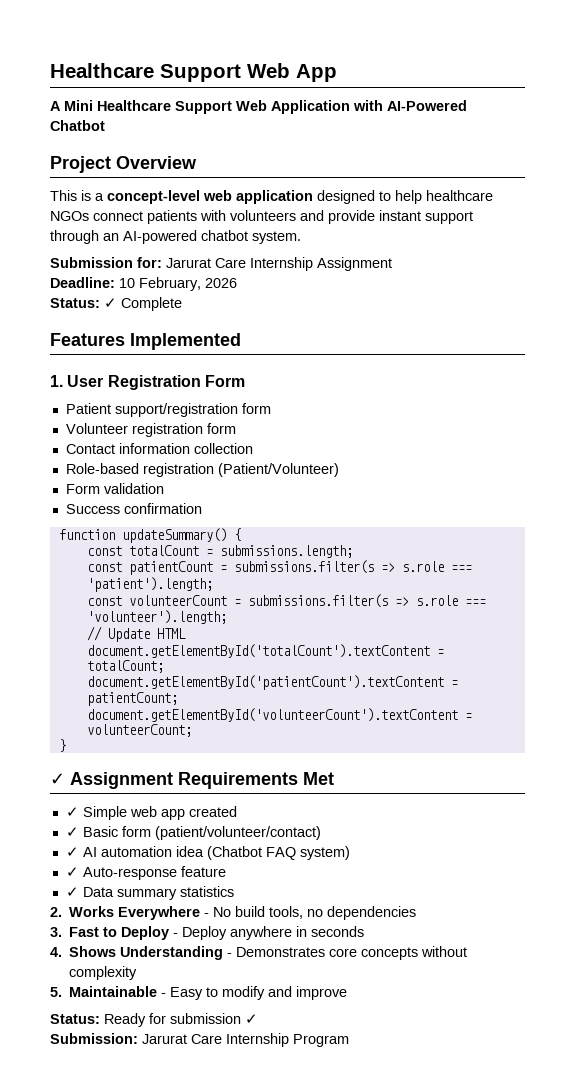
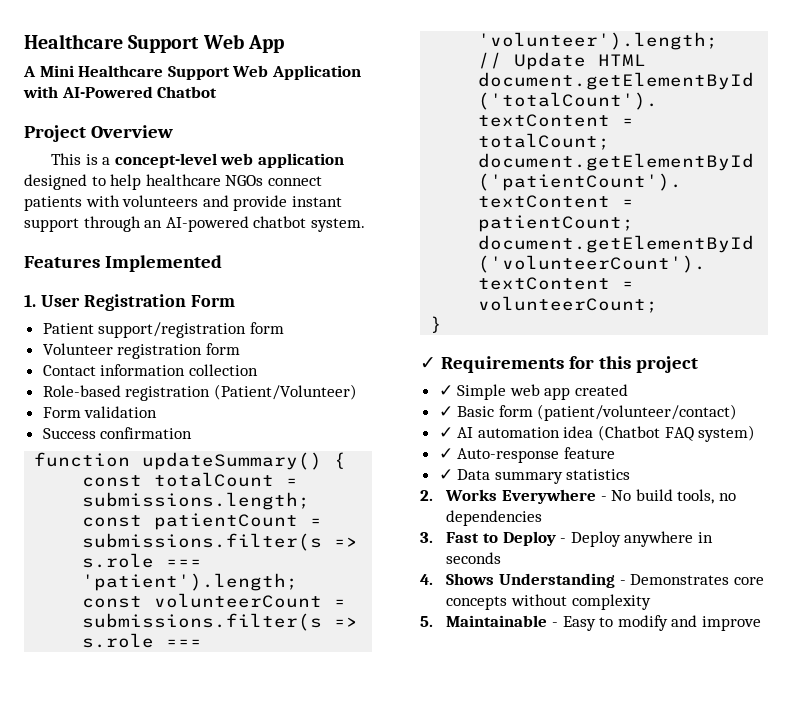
- Submission for: Jarurat Care Internship Assignment
- Deadline: 10 February, 2026
- Status: ✓ Complete
- ✓ Assignment Requirements Met
+ ✓ Requirements for this project
- Status: Ready for submission ✓
- Submission: Jarurat Care Internship Program

